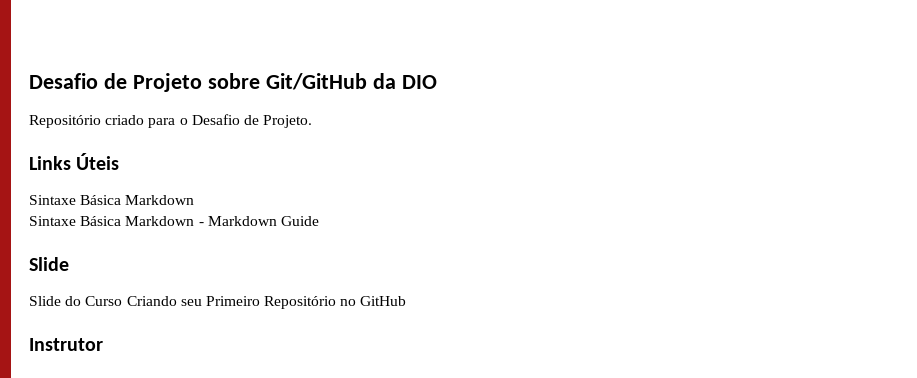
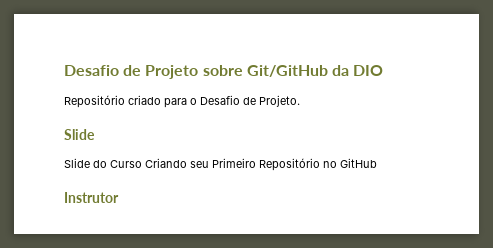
- Links Úteis
- Sintaxe Básica Markdown
- Sintaxe Básica Markdown - Markdown Guide

